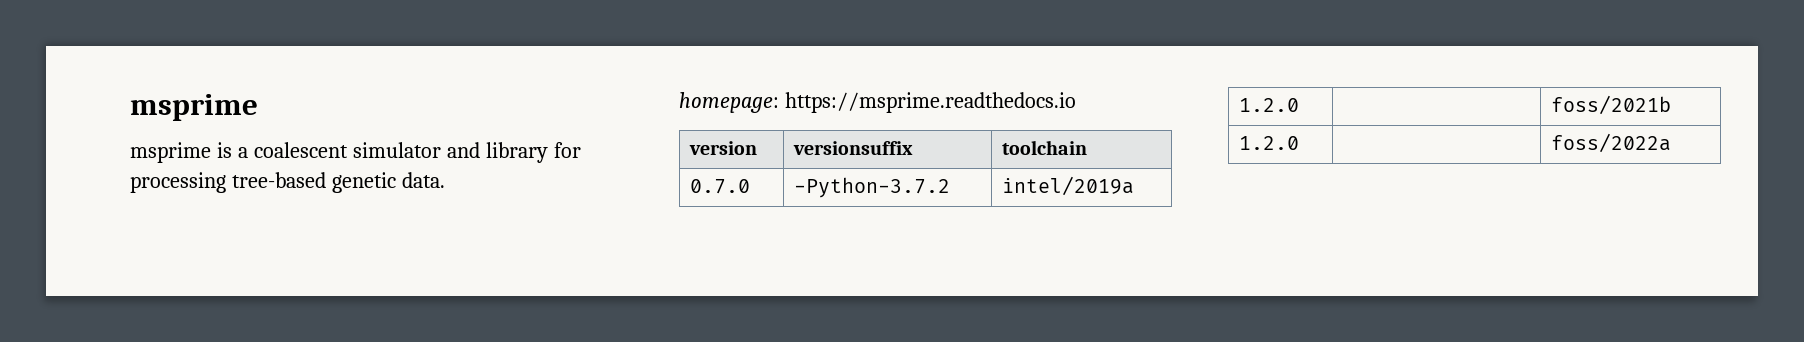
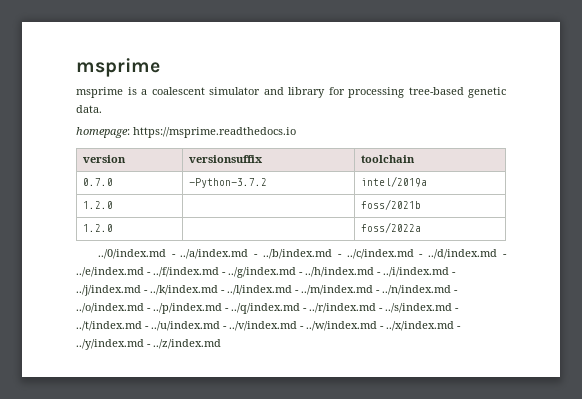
+ ../0/index.md - ../a/index.md - ../b/index.md - ../c/index.md - ../d/index.md - ../e/index.md - ../f/index.md - ../g/index.md - ../h/index.md - ../i/index.md - ../j/index.md - ../k/index.md - ../l/index.md - ../m/index.md - ../n/index.md - ../o/index.md - ../p/index.md - ../q/index.md - ../r/index.md - ../s/index.md - ../t/index.md - ../u/index.md - ../v/index.md - ../w/index.md - ../x/index.md - ../y/index.md - ../z/index.md

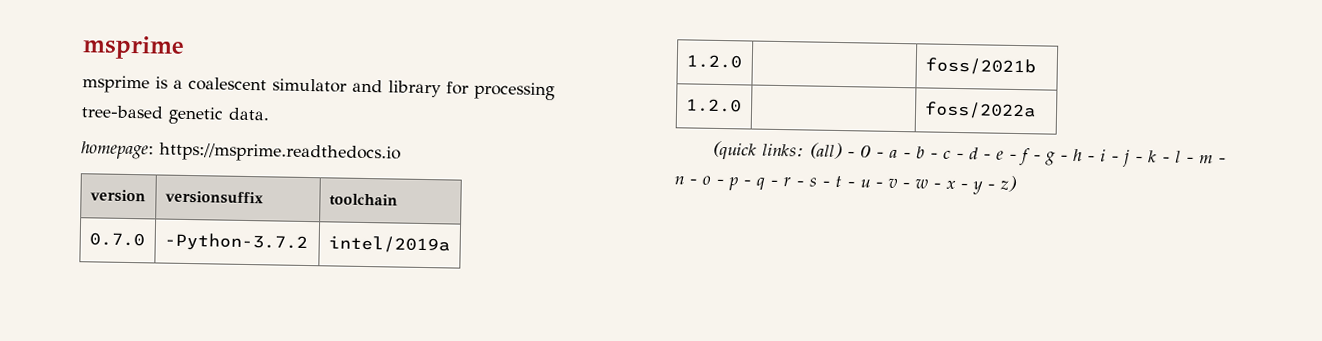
- ../0/index.md - ../a/index.md - ../b/index.md - ../c/index.md - ../d/index.md - ../e/index.md - ../f/index.md - ../g/index.md - ../h/index.md - ../i/index.md - ../j/index.md - ../k/index.md - ../l/index.md - ../m/index.md - ../n/index.md - ../o/index.md - ../p/index.md - ../q/index.md - ../r/index.md - ../s/index.md - ../t/index.md - ../u/index.md - ../v/index.md - ../w/index.md - ../x/index.md - ../y/index.md - ../z/index.md
+ (quick links: (all) - 0 - a - b - c - d - e - f - g - h - i - j - k - l - m - n - o - p - q - r - s - t - u - v - w - x - y - z)

